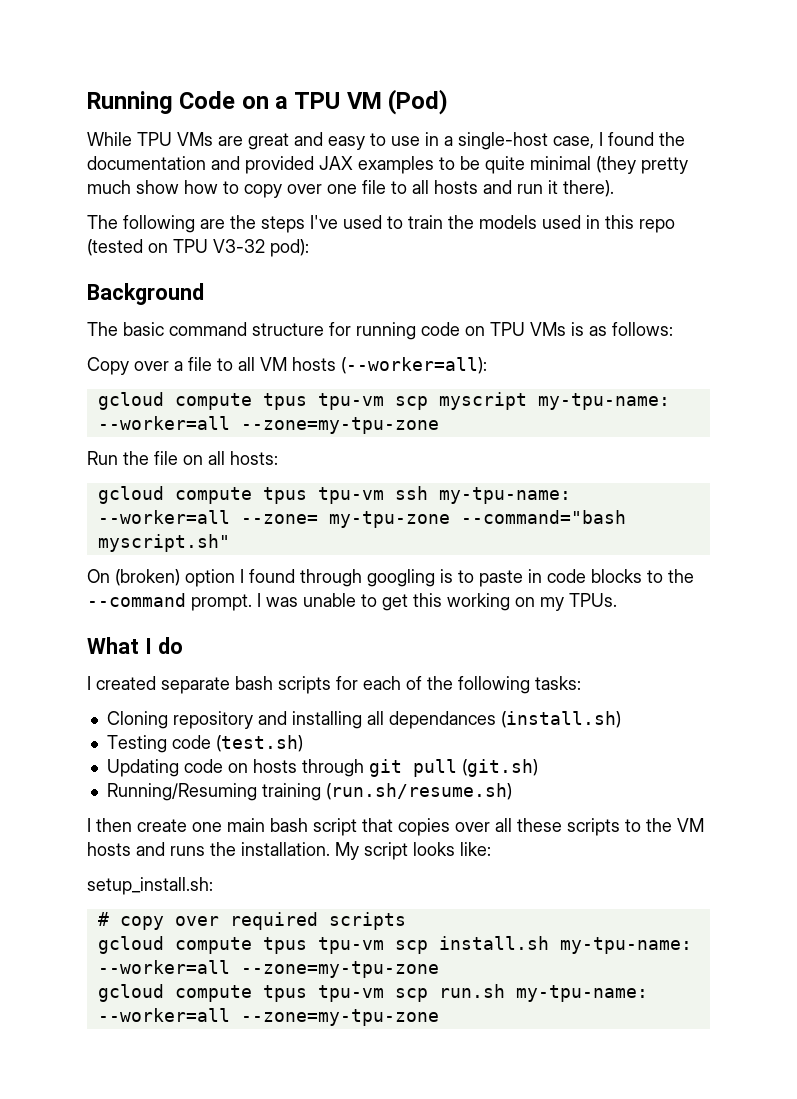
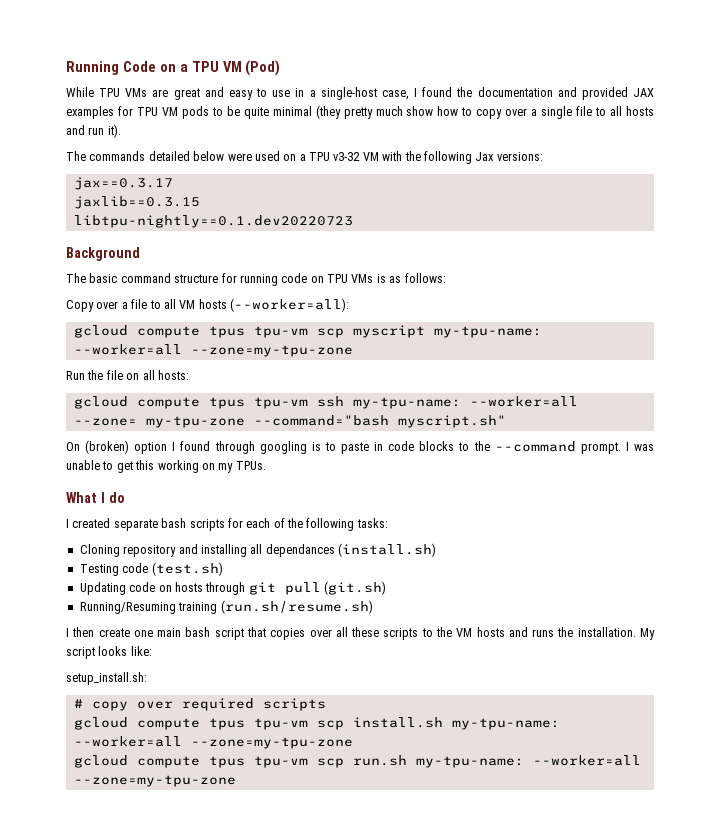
- While TPU VMs are great and easy to use in a single-host case, I found the documentation and provided JAX examples to be quite minimal (they pretty much show how to copy over one file to all hosts and run it there).
- The following are the steps I've used to train the models used in this repo (tested on TPU V3-32 pod):
+ While TPU VMs are great and easy to use in a single-host case, I found the documentation and provided JAX examples for TPU VM pods to be quite minimal (they pretty much show how to copy over a single file to all hosts and run it).
+ The commands detailed below were used on a TPU v3-32 VM with the following Jax versions:
+ jax==0.3.17
+ jaxlib==0.3.15
+ libtpu-nightly==0.1.dev20220723

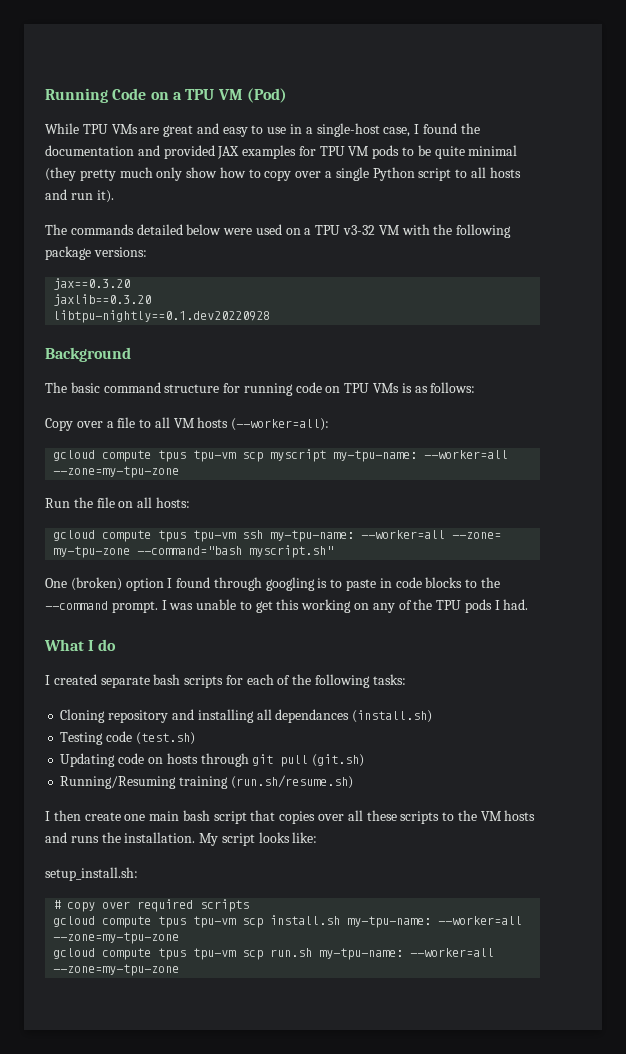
- While TPU VMs are great and easy to use in a single-host case, I found the documentation and provided JAX examples for TPU VM pods to be quite minimal (they pretty much show how to copy over a single file to all hosts and run it).
+ While TPU VMs are great and easy to use in a single-host case, I found the documentation and provided JAX examples for TPU VM pods to be quite minimal (they pretty much only show how to copy over a single Python script to all hosts and run it).
- The commands detailed below were used on a TPU v3-32 VM with the following Jax versions:
+ The commands detailed below were used on a TPU v3-32 VM with the following package versions:
- jax==0.3.17
- jaxlib==0.3.15
- libtpu-nightly==0.1.dev20220723
+ jax==0.3.20
+ jaxlib==0.3.20
+ libtpu-nightly==0.1.dev20220928
- On (broken) option I found through googling is to paste in code blocks to the --command prompt.
+ One (broken) option I found through googling is to paste in code blocks to the --command prompt.
- I was unable to get this working on my TPUs.
+ I was unable to get this working on any of the TPU pods I had.

